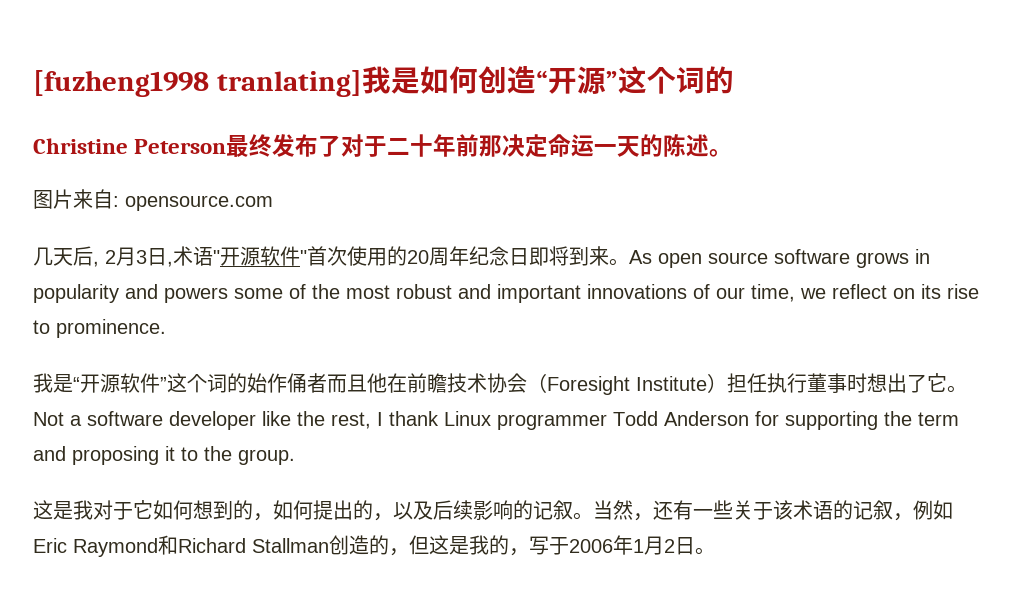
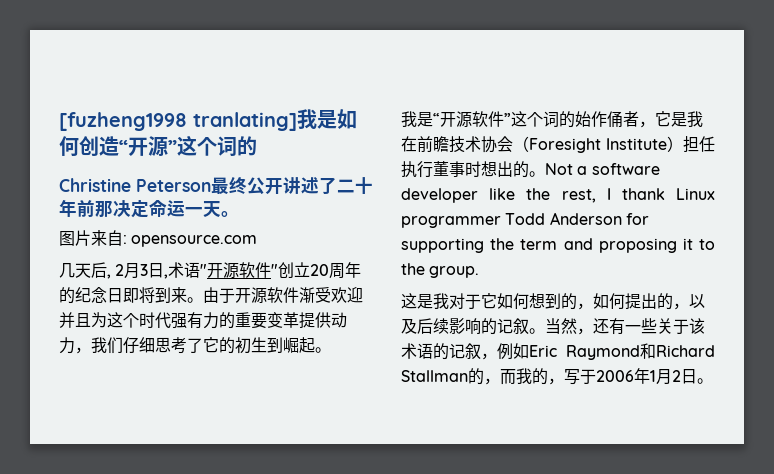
- Christine Peterson最终发布了对于二十年前那决定命运一天的陈述。
+ Christine Peterson最终公开讲述了二十年前那决定命运一天。
- 几天后, 2月3日,术语"开源软件"首次使用的20周年纪念日即将到来。
+ 几天后, 2月3日,术语"开源软件"创立20周年的纪念日即将到来。
- As open source software grows in popularity and powers some of the most robust and important innovations of our time, we reflect on its rise to prominence.
+ 由于开源软件渐受欢迎并且为这个时代强有力的重要变革提供动力，我们仔细思考了它的初生到崛起。
- 我是“开源软件”这个词的始作俑者而且他在前瞻技术协会（Foresight Institute）担任执行董事时想出了它。
+ 我是“开源软件”这个词的始作俑者，它是我在前瞻技术协会（Foresight Institute）担任执行董事时想出的。
- 当然，还有一些关于该术语的记叙，例如Eric Raymond和Richard Stallman创造的，但这是我的，写于2006年1月2日。
+ 当然，还有一些关于该术语的记叙，例如Eric Raymond和Richard Stallman的，而我的，写于2006年1月2日。

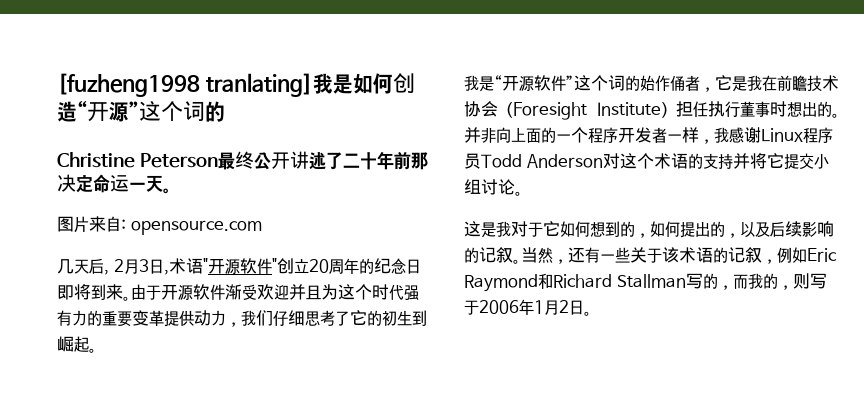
- Not a software developer like the rest, I thank Linux programmer Todd Anderson for supporting the term and proposing it to the group.
+ 并非向上面的一个程序开发者一样，我感谢Linux程序员Todd Anderson对这个术语的支持并将它提交小组讨论。
- 当然，还有一些关于该术语的记叙，例如Eric Raymond和Richard Stallman的，而我的，写于2006年1月2日。
+ 当然，还有一些关于该术语的记叙，例如Eric Raymond和Richard Stallman写的，而我的，则写于2006年1月2日。

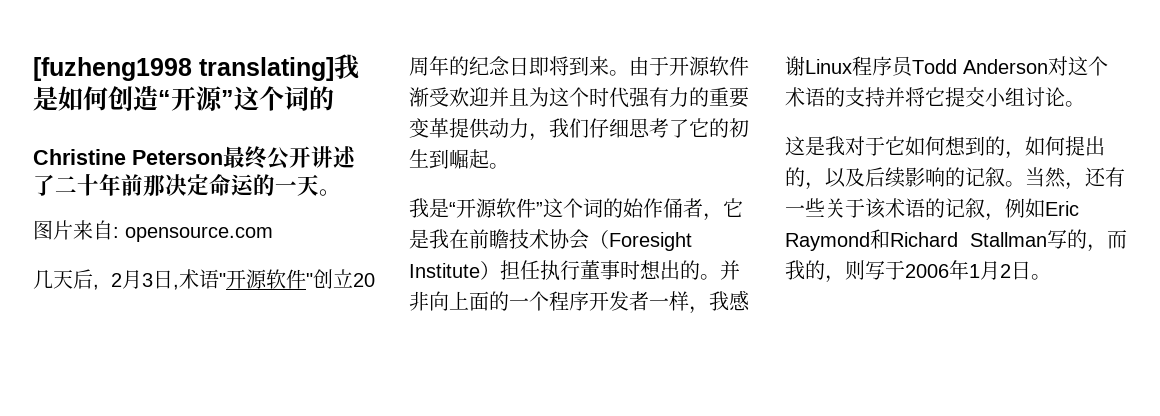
- [fuzheng1998 tranlating]我是如何创造“开源”这个词的
+ [fuzheng1998 translating]我是如何创造“开源”这个词的
- Christine Peterson最终公开讲述了二十年前那决定命运一天。
+ Christine Peterson最终公开讲述了二十年前那决定命运的一天。

